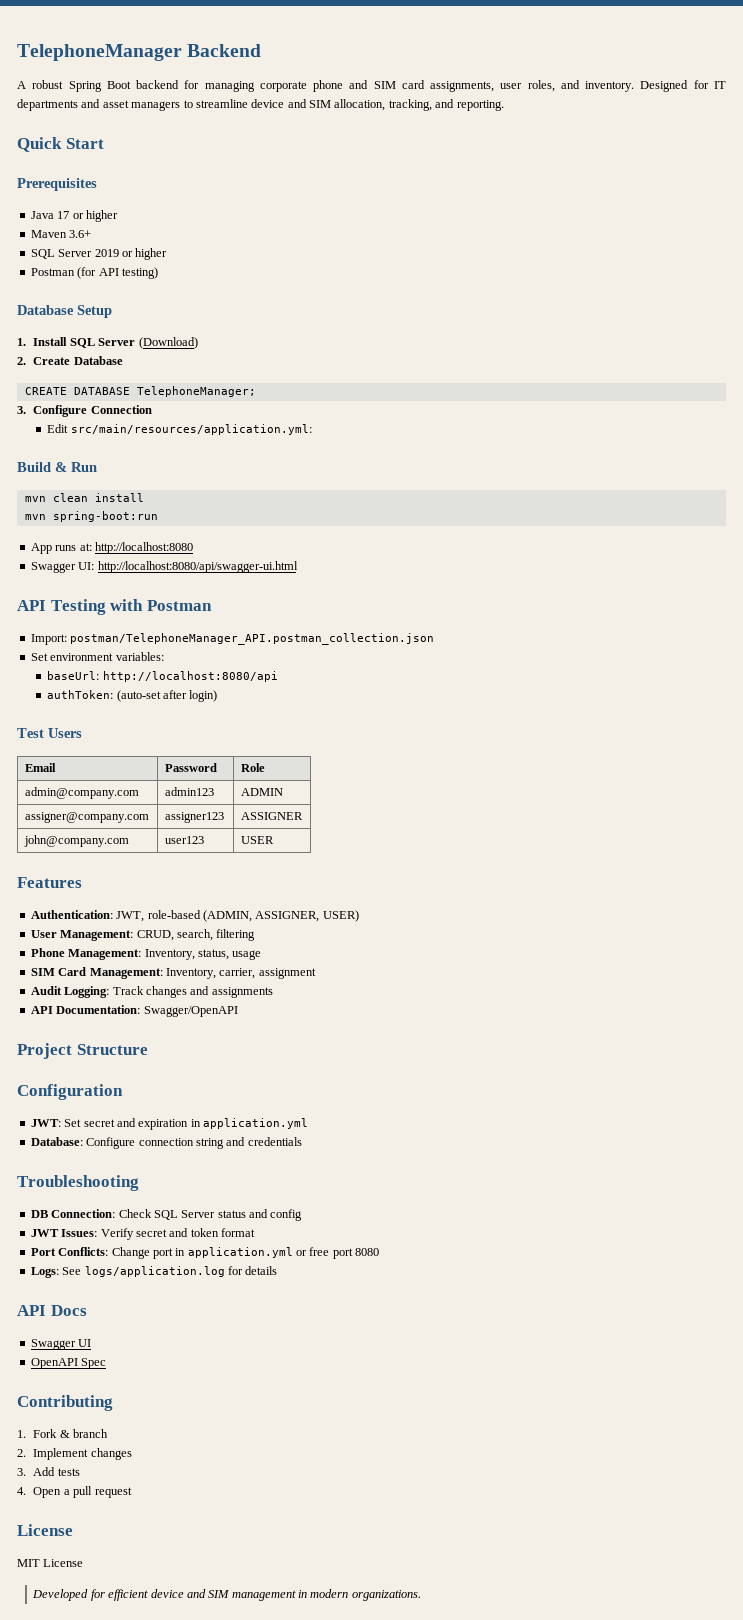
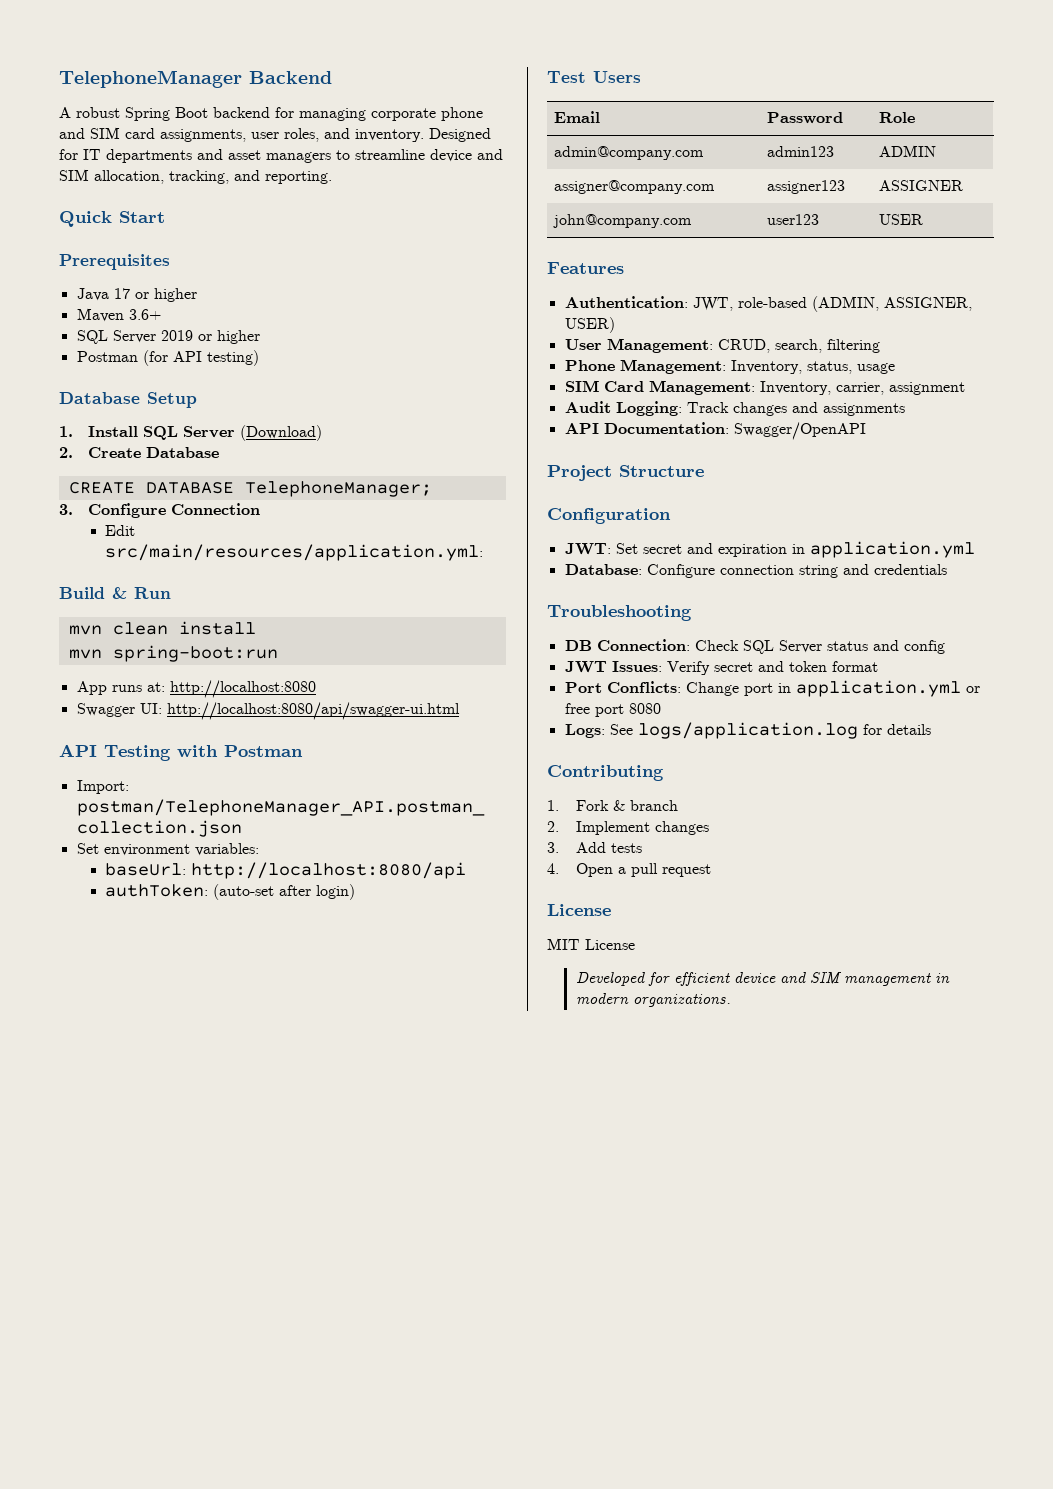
- API Docs
- Swagger UI
- OpenAPI Spec

